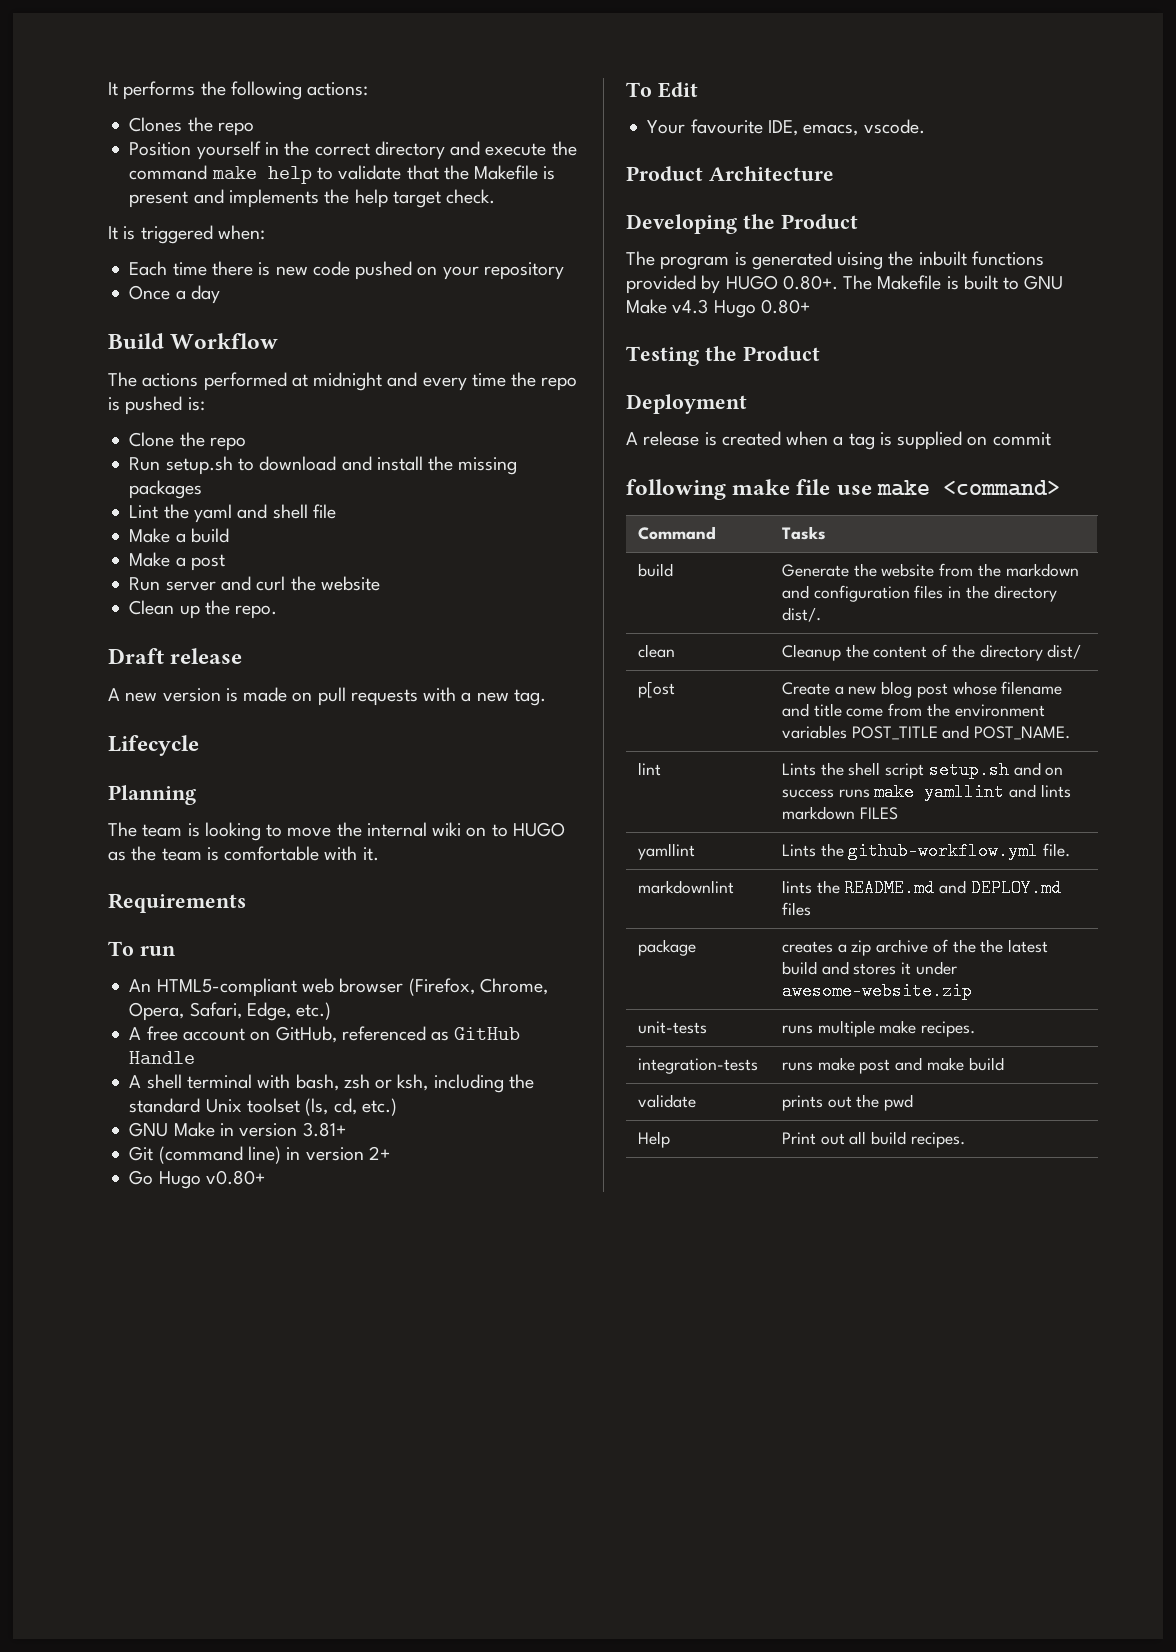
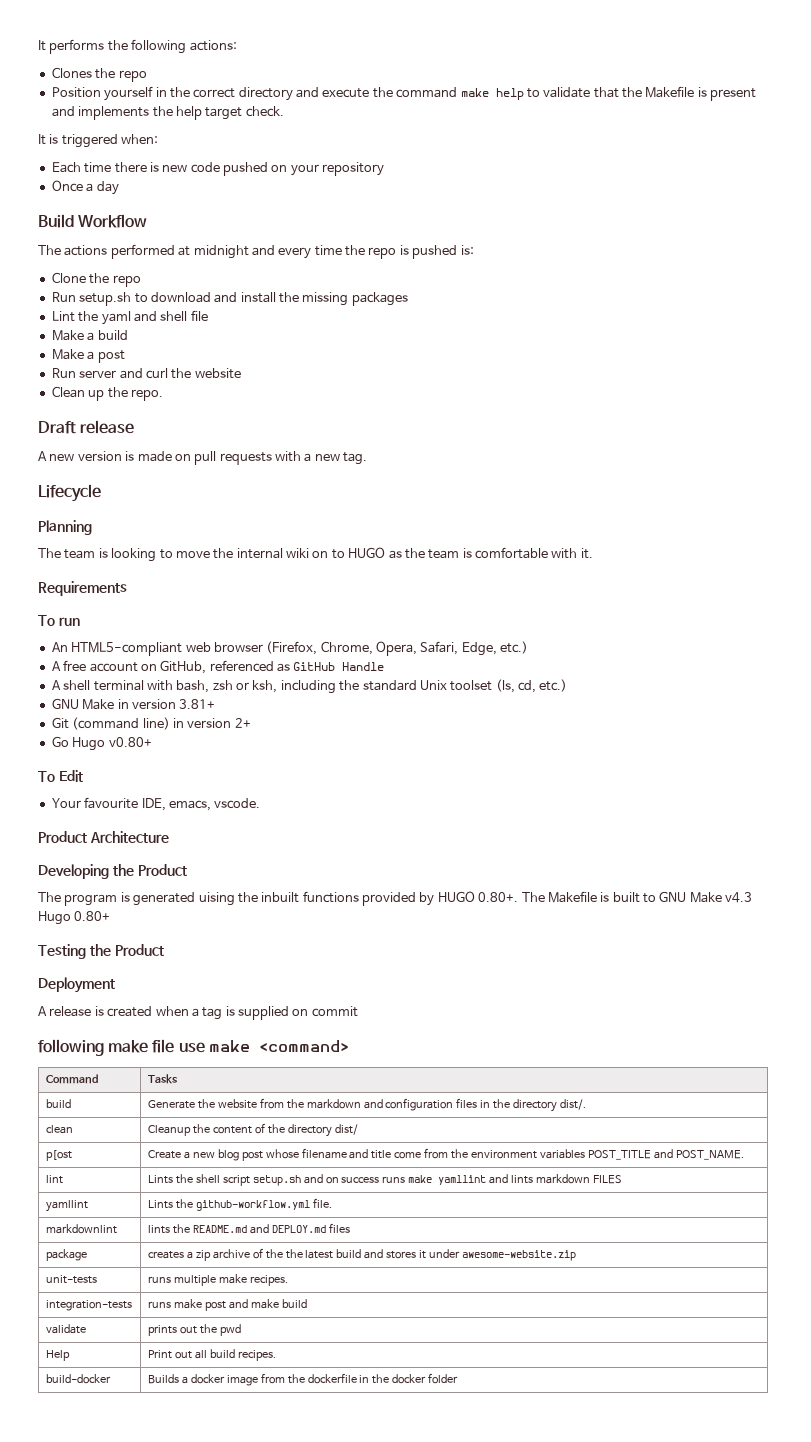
+ build-docker | Builds a docker image from the dockerfile in the docker folder

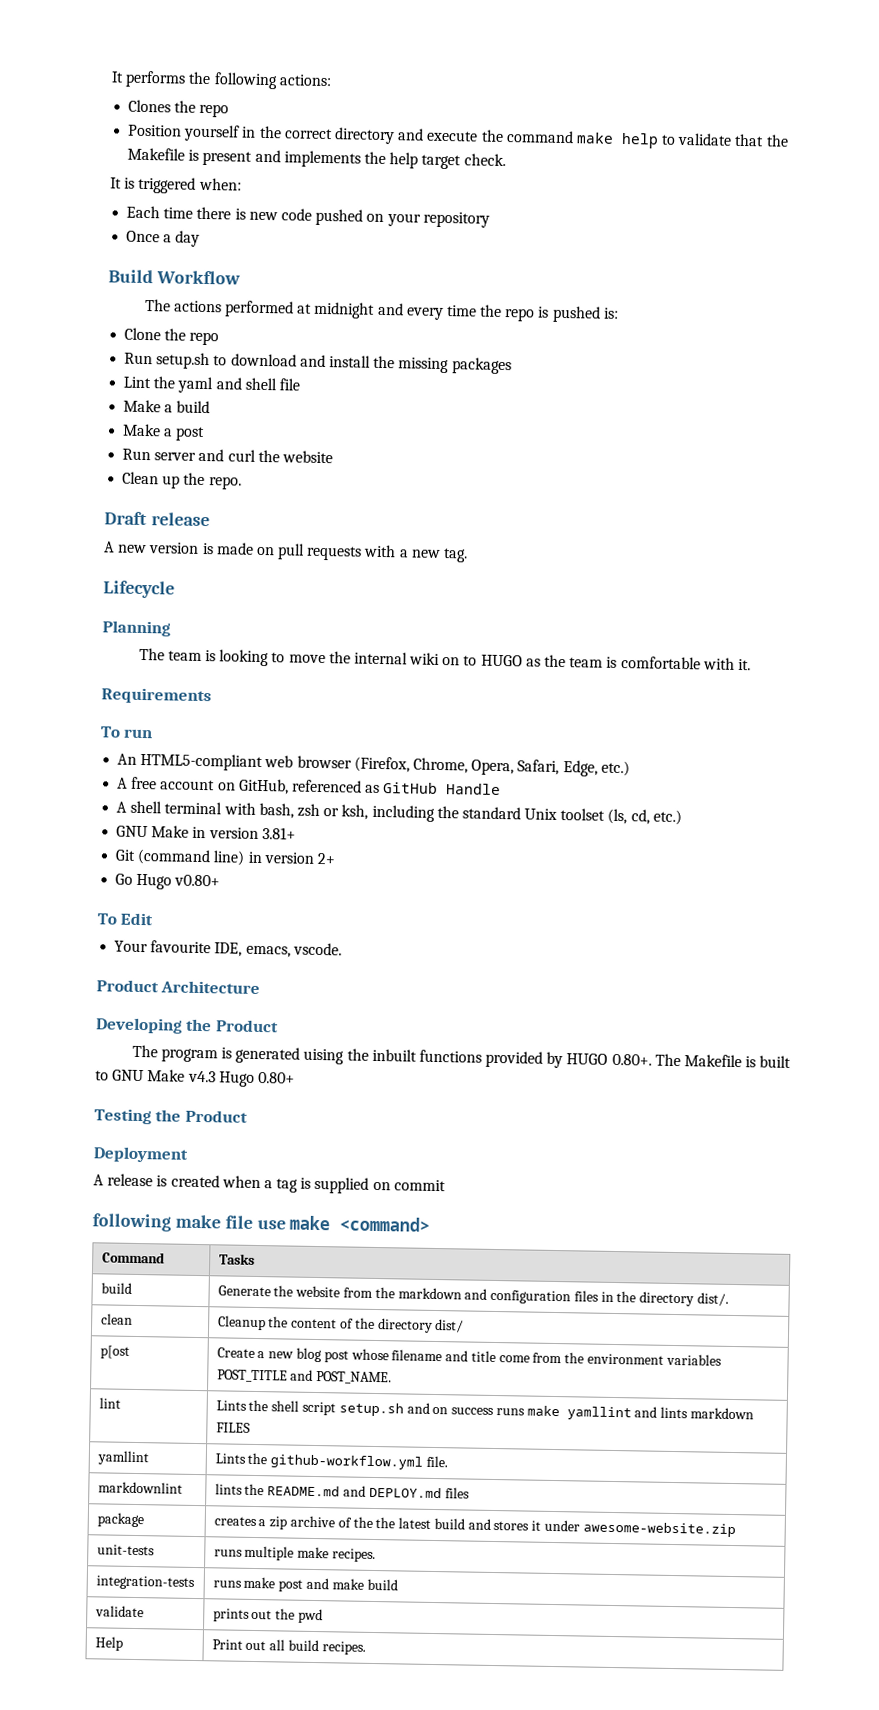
- build-docker | Builds a docker image from the dockerfile in the docker folder

